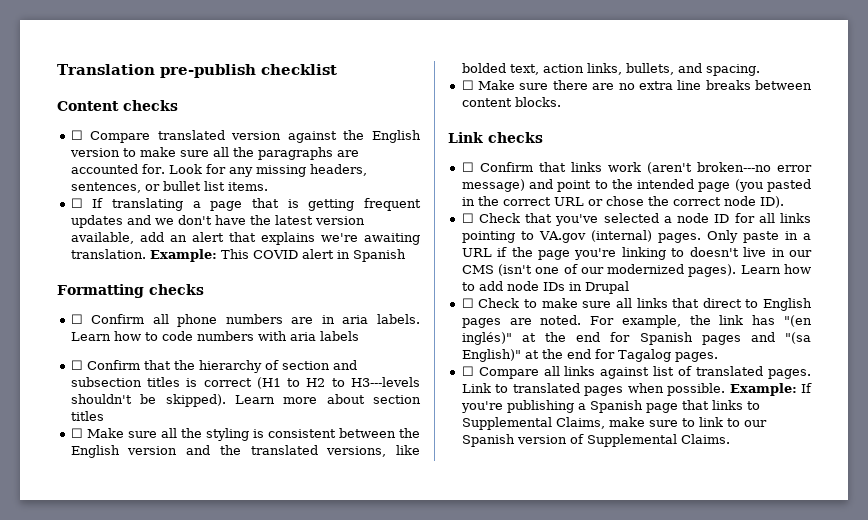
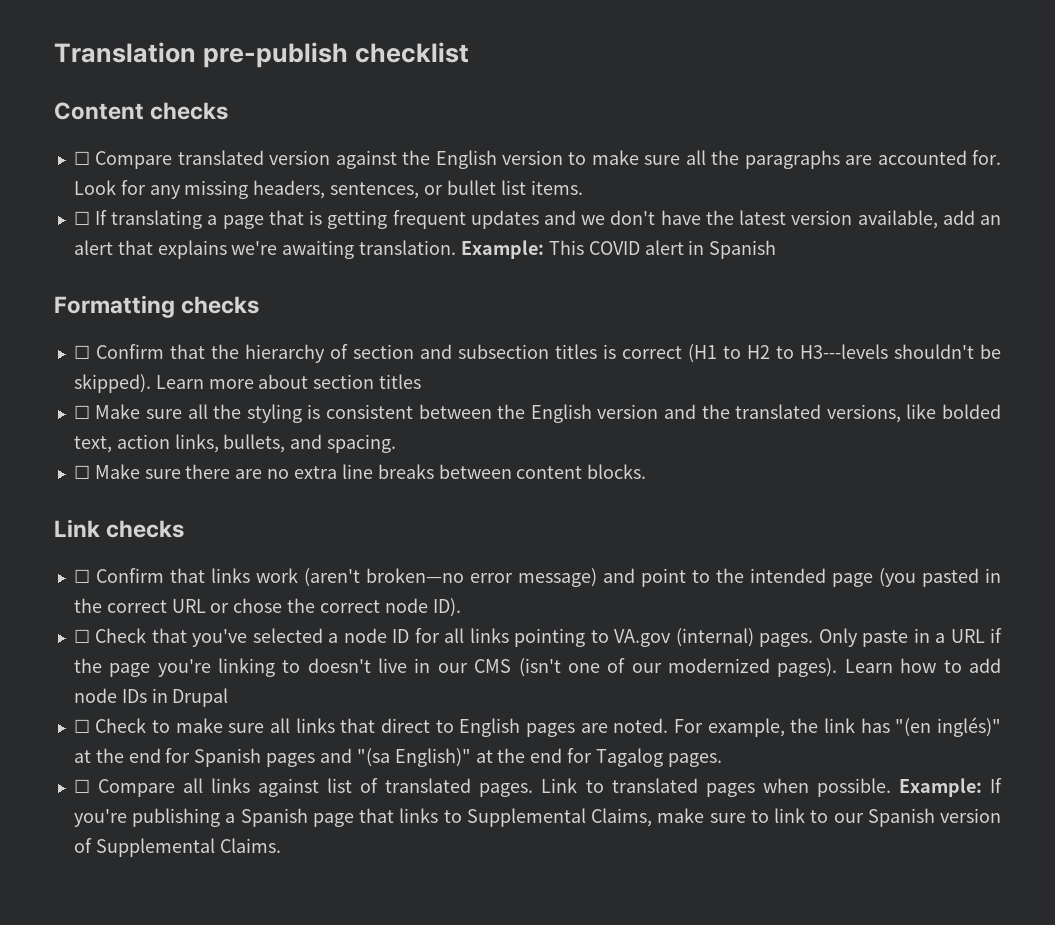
- ☐ Confirm all phone numbers are in aria labels. Learn how to code numbers with aria labels
- ☐ Confirm that links work (aren't broken---no error message) and point to the intended page (you pasted in the correct URL or chose the correct node ID).
+ ☐ Confirm that links work (aren't broken—no error message) and point to the intended page (you pasted in the correct URL or chose the correct node ID).

